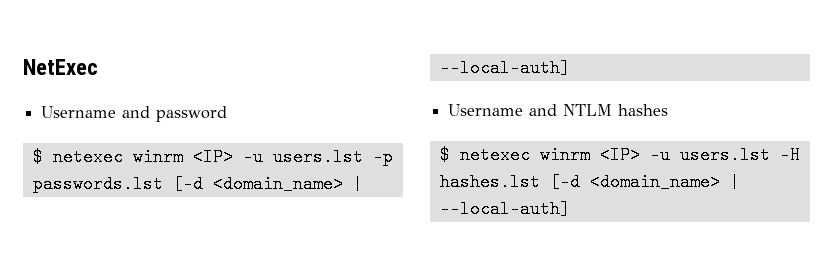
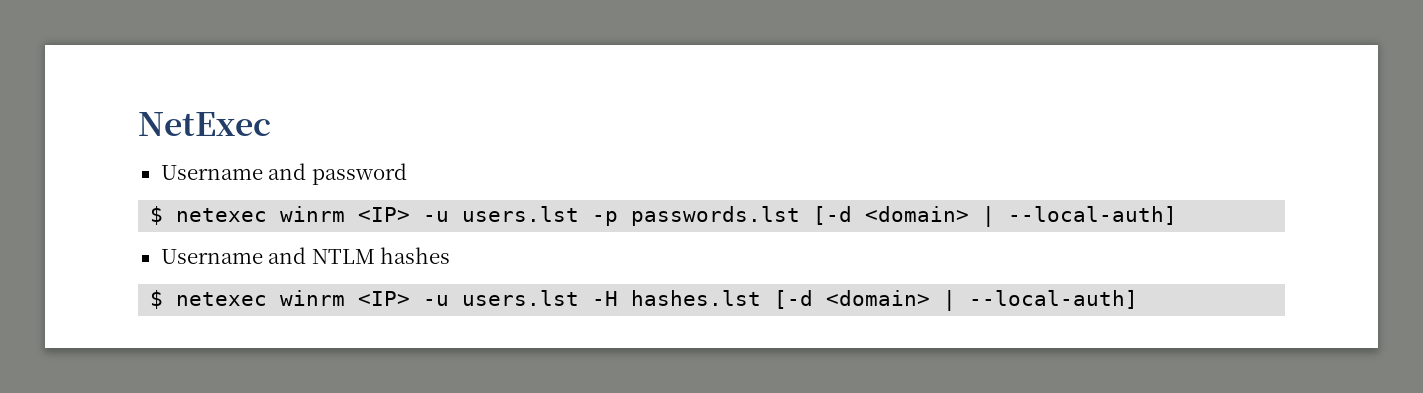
- $ netexec winrm <IP> -u users.lst -p passwords.lst [-d <domain_name> | --local-auth]
+ $ netexec winrm <IP> -u users.lst -p passwords.lst [-d <domain> | --local-auth]
- $ netexec winrm <IP> -u users.lst -H hashes.lst [-d <domain_name> | --local-auth]
+ $ netexec winrm <IP> -u users.lst -H hashes.lst [-d <domain> | --local-auth]

